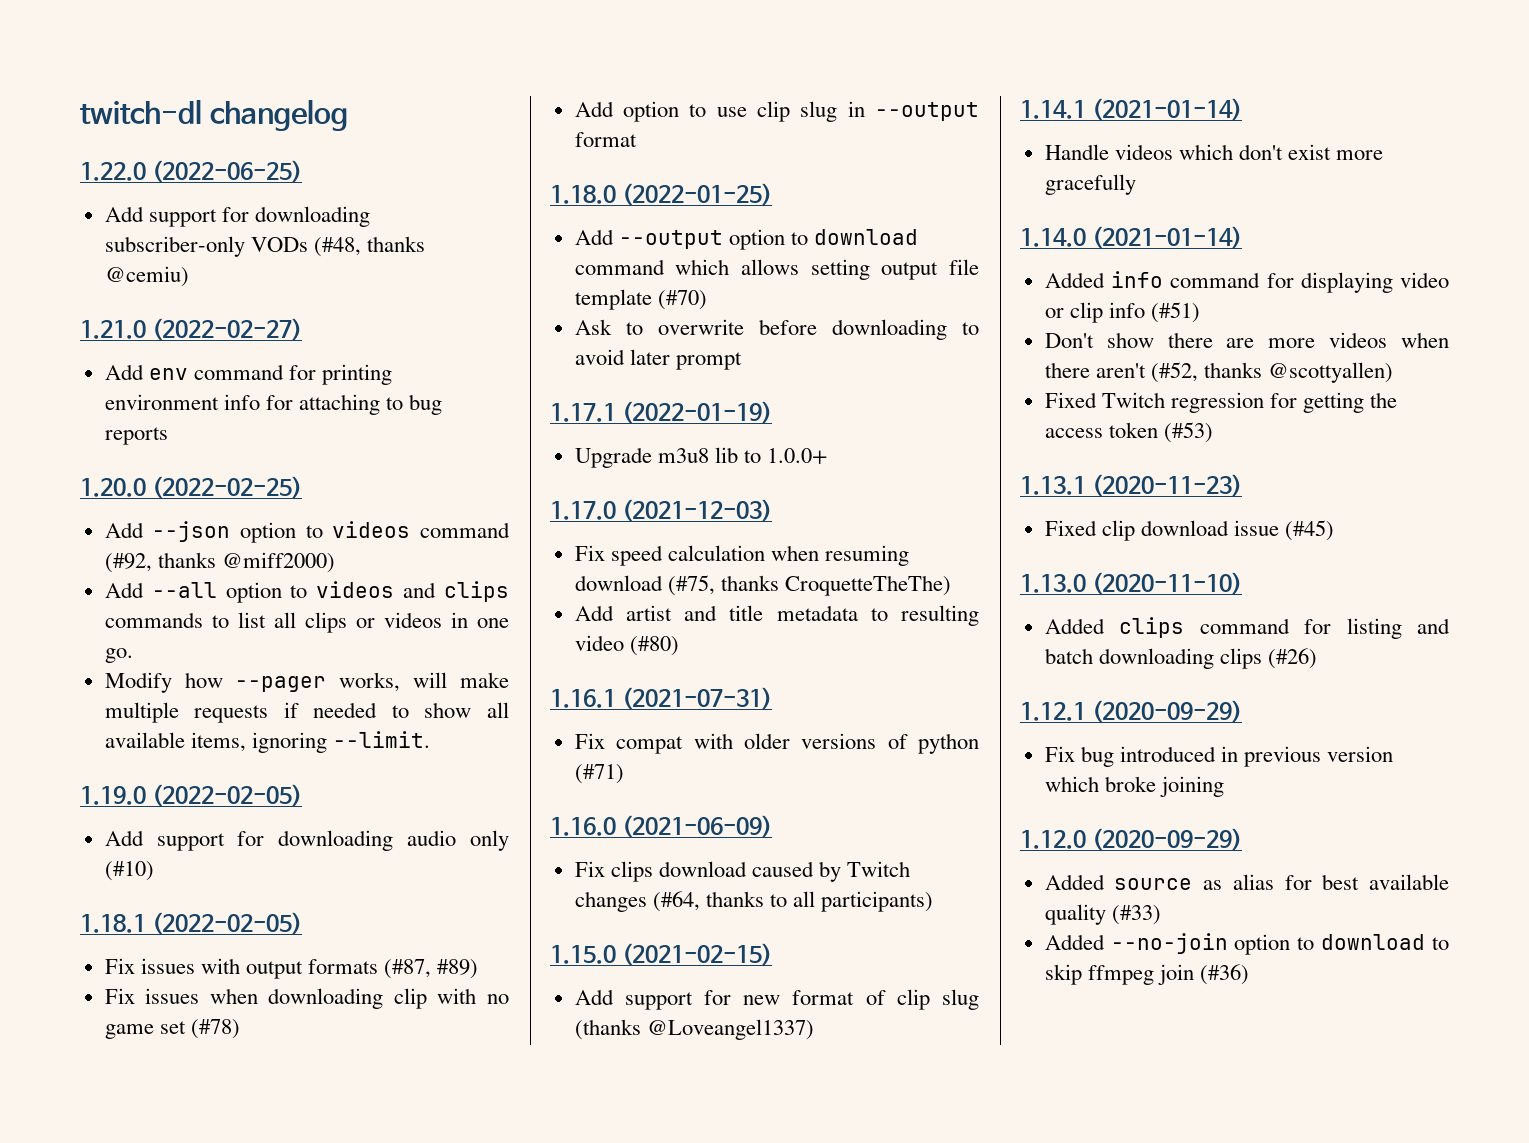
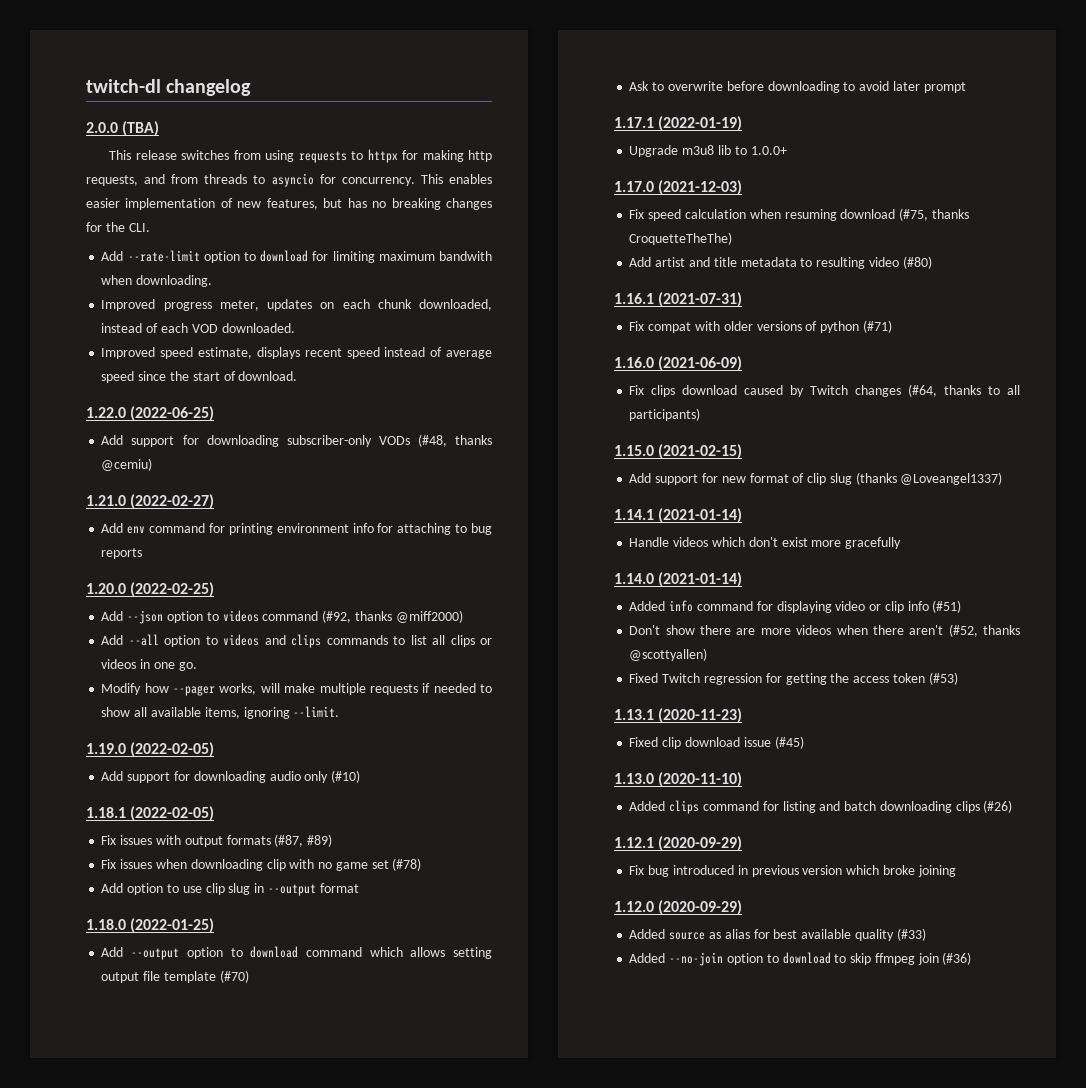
+ 2.0.0 (TBA)
+ This release switches from using requests to httpx for making http requests, and from threads to asyncio for concurrency. This enables easier implementation of new features, but has no breaking changes for the CLI.
+ Add --rate-limit option to download for limiting maximum bandwith when downloading.
+ Improved progress meter, updates on each chunk downloaded, instead of each VOD downloaded.
+ Improved speed estimate, displays recent speed instead of average speed since the start of download.

